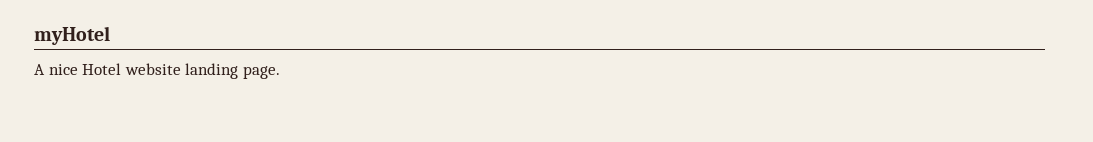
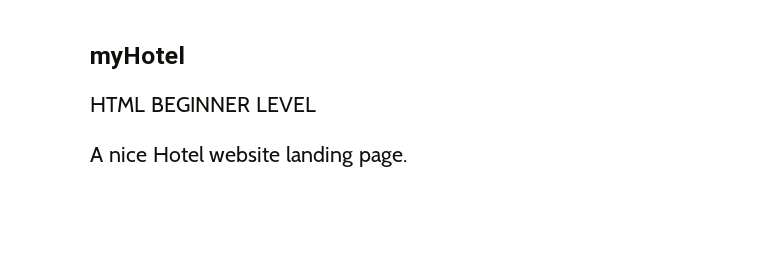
+ HTML BEGINNER LEVEL

